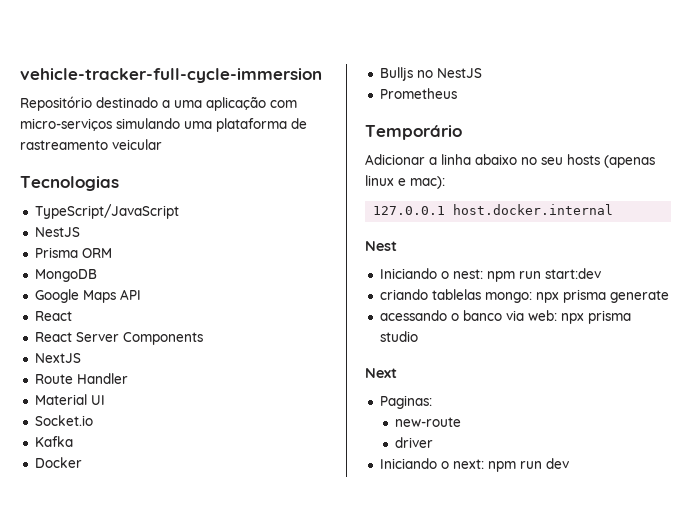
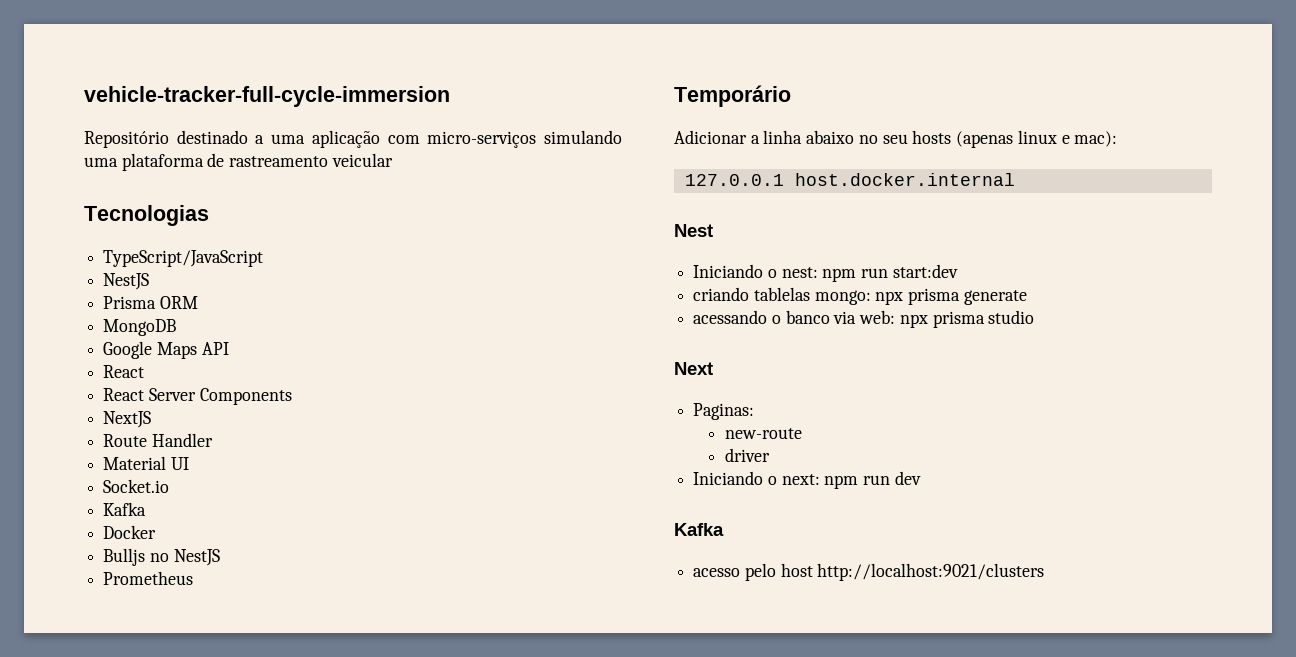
  Iniciando o next: npm run dev
+ Kafka
+ acesso pelo host http://localhost:9021/clusters

